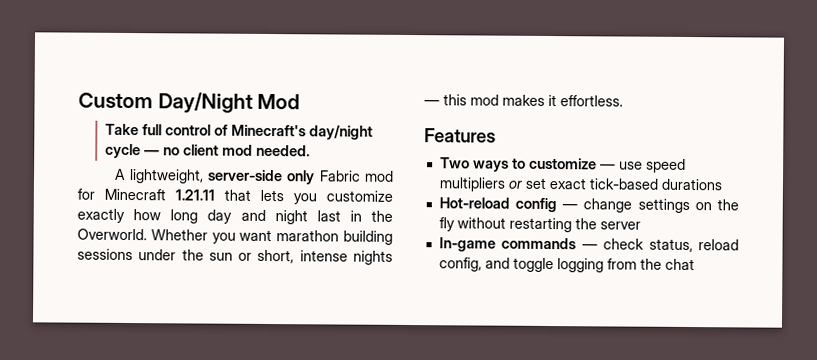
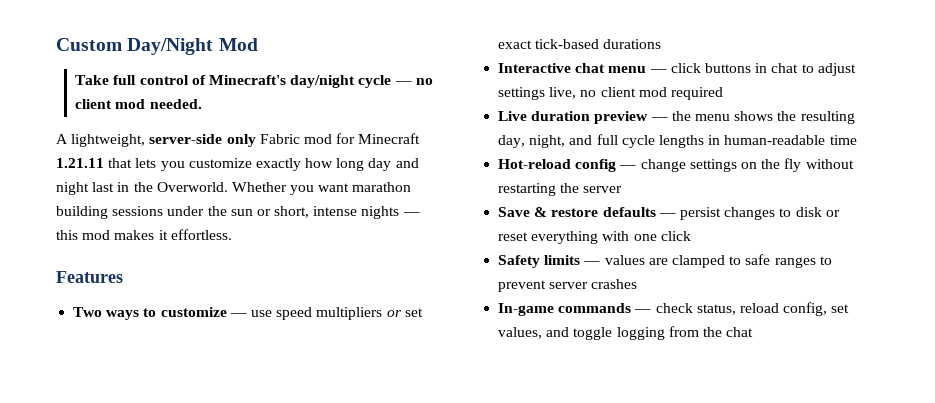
+ Interactive chat menu — click buttons in chat to adjust settings live, no client mod required
+ Live duration preview — the menu shows the resulting day, night, and full cycle lengths in human-readable time
+ Save & restore defaults — persist changes to disk or reset everything with one click
+ Safety limits — values are clamped to safe ranges to prevent server crashes
- In-game commands — check status, reload config, and toggle logging from the chat
+ In-game commands — check status, reload config, set values, and toggle logging from the chat

